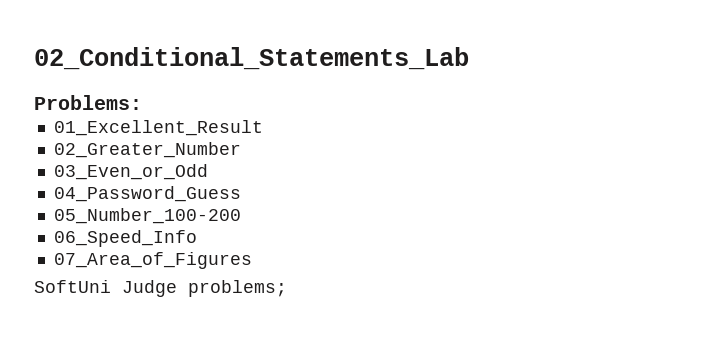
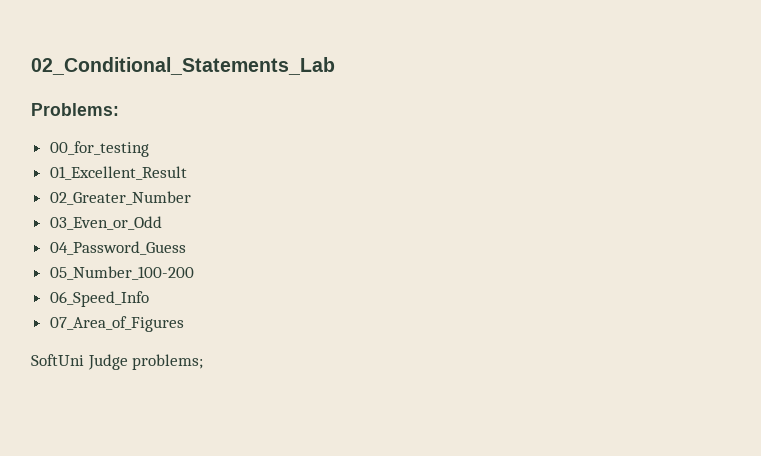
+ 00_for_testing

